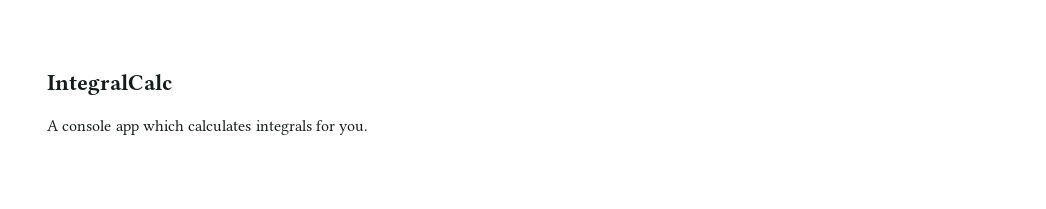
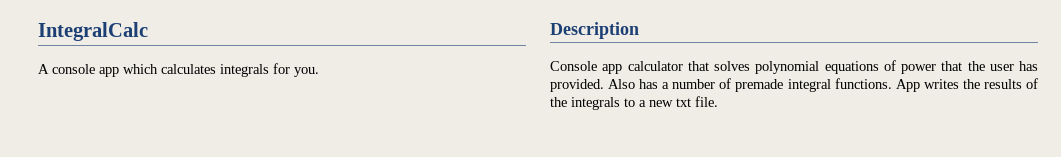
+ Description
+ Console app calculator that solves polynomial equations of power that the user has provided. Also has a number of premade integral functions. App writes the results of the integrals to a new txt file.

